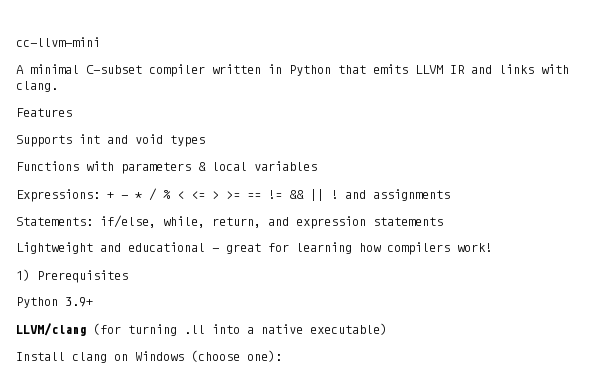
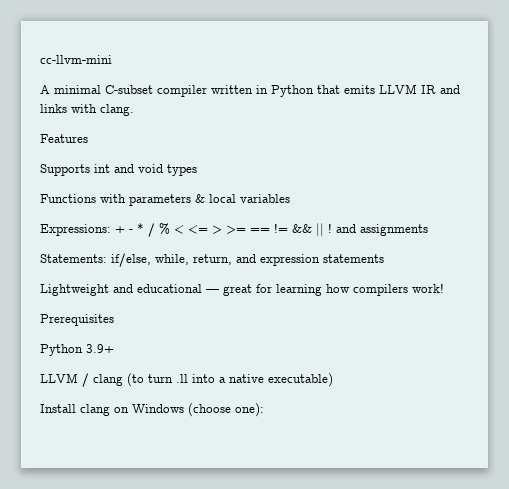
- 1) Prerequisites
+ Prerequisites
- LLVM/clang (for turning .ll into a native executable)
+ LLVM / clang (to turn .ll into a native executable)

